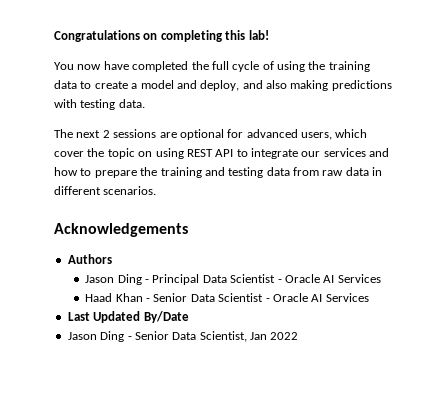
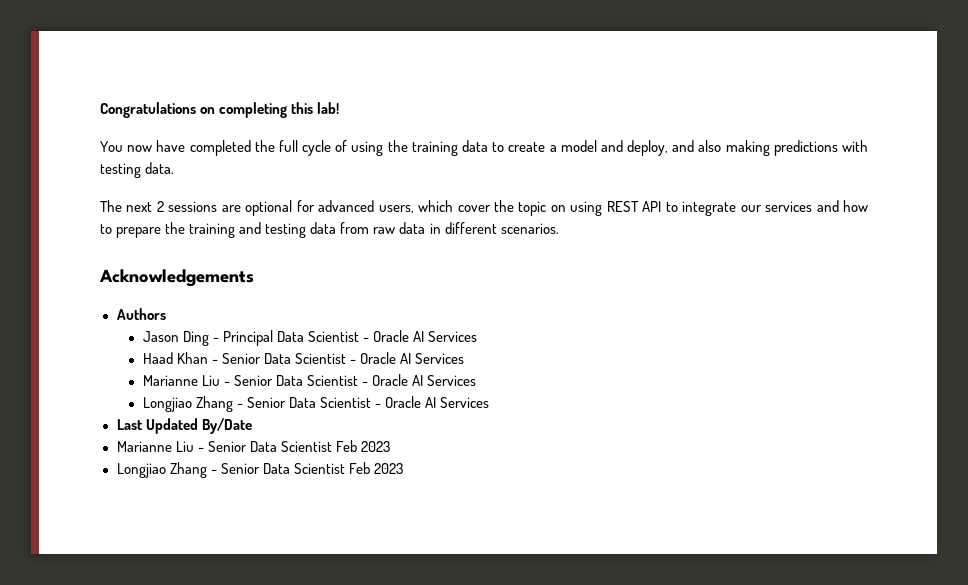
+ Marianne Liu - Senior Data Scientist - Oracle AI Services
+ Longjiao Zhang - Senior Data Scientist - Oracle AI Services
- Jason Ding - Senior Data Scientist, Jan 2022
+ Marianne Liu - Senior Data Scientist Feb 2023
+ Longjiao Zhang - Senior Data Scientist Feb 2023

